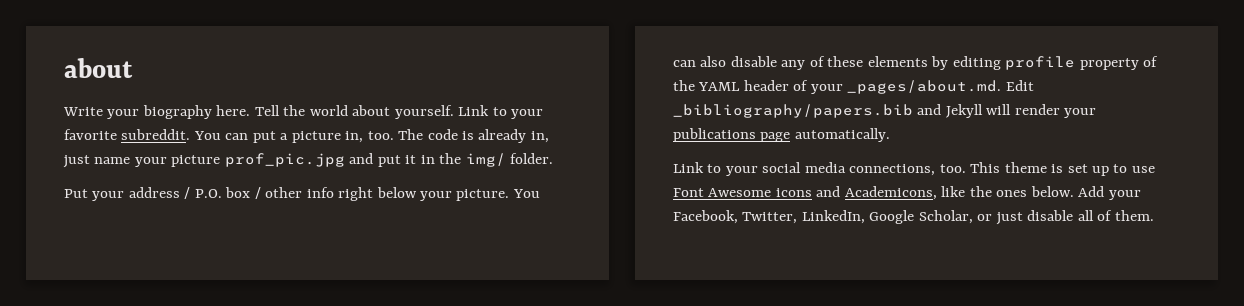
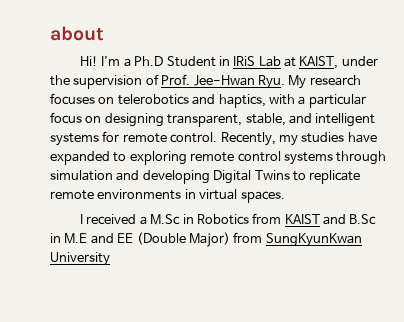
- Write your biography here. Tell the world about yourself. Link to your favorite subreddit. You can put a picture in, too. The code is already in, just name your picture prof_pic.jpg and put it in the img/ folder.
- Put your address / P.O. box / other info right below your picture. You can also disable any of these elements by editing profile property of the YAML header of your _pages/about.md. Edit _bibliography/papers.bib and Jekyll will render your publications page automatically.
- Link to your social media connections, too. This theme is set up to use Font Awesome icons and Academicons, like the ones below. Add your Facebook, Twitter, LinkedIn, Google Scholar, or just disable all of them.
+ Hi! I'm a Ph.D Student in IRiS Lab at KAIST, under the supervision of Prof. Jee-Hwan Ryu. My research focuses on telerobotics and haptics, with a particular focus on designing transparent, stable, and intelligent systems for remote control. Recently, my studies have expanded to exploring remote control systems through simulation and developing Digital Twins to replicate remote environments in virtual spaces.
+ I received a M.Sc in Robotics from KAIST and B.Sc in M.E and EE (Double Major) from SungKyunKwan University

